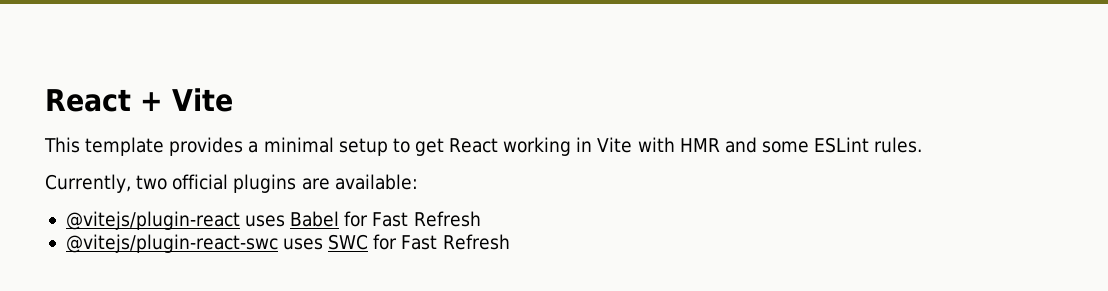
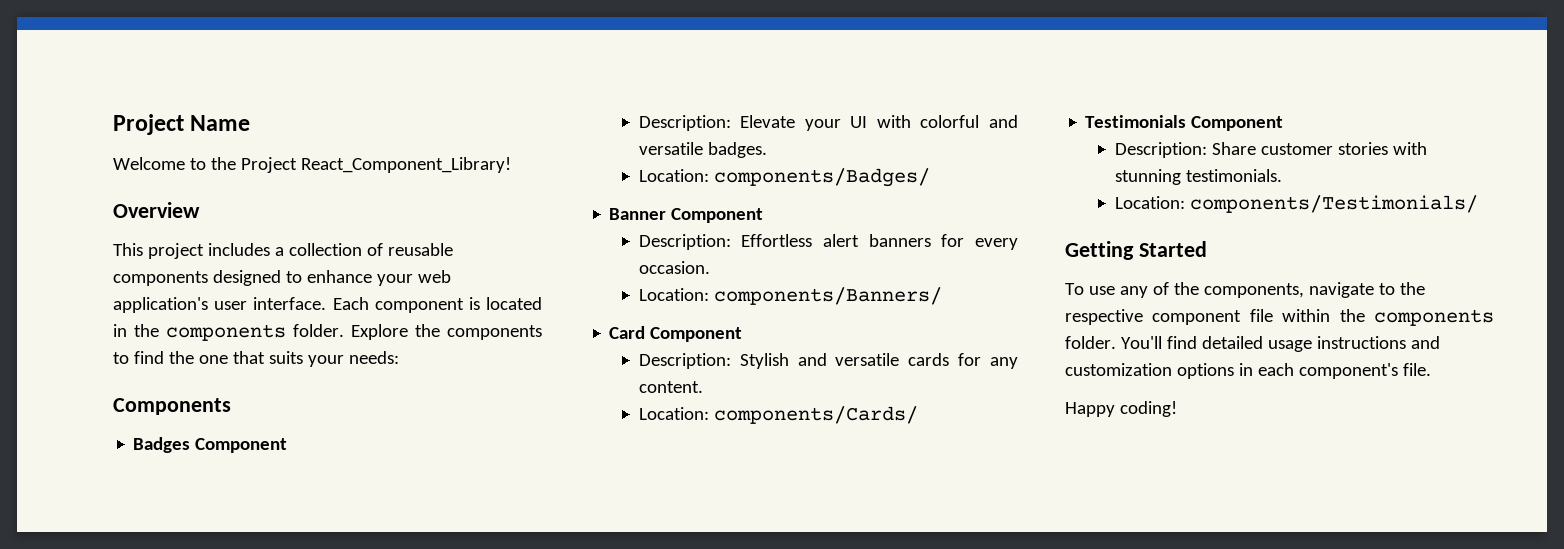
- React + Vite
- This template provides a minimal setup to get React working in Vite with HMR and some ESLint rules.
- Currently, two official plugins are available:
- @vitejs/plugin-react uses Babel for Fast Refresh
- @vitejs/plugin-react-swc uses SWC for Fast Refresh
+ Project Name
+ Welcome to the Project React_Component_Library!
+ Overview
+ This project includes a collection of reusable components designed to enhance your web application's user interface. Each component is located in the components folder. Explore the components to find the one that suits your needs:
+ Components
+ Badges Component
+ Description: Elevate your UI with colorful and versatile badges.
+ Location: components/Badges/
+ Banner Component
+ Description: Effortless alert banners for every occasion.
+ Location: components/Banners/
+ Card Component
+ Description: Stylish and versatile cards for any content.
+ Location: components/Cards/
+ Testimonials Component
+ Description: Share customer stories with stunning testimonials.
+ Location: components/Testimonials/
+ Getting Started
+ To use any of the components, navigate to the respective component file within the components folder. You'll find detailed usage instructions and customization options in each component's file.
+ Happy coding!

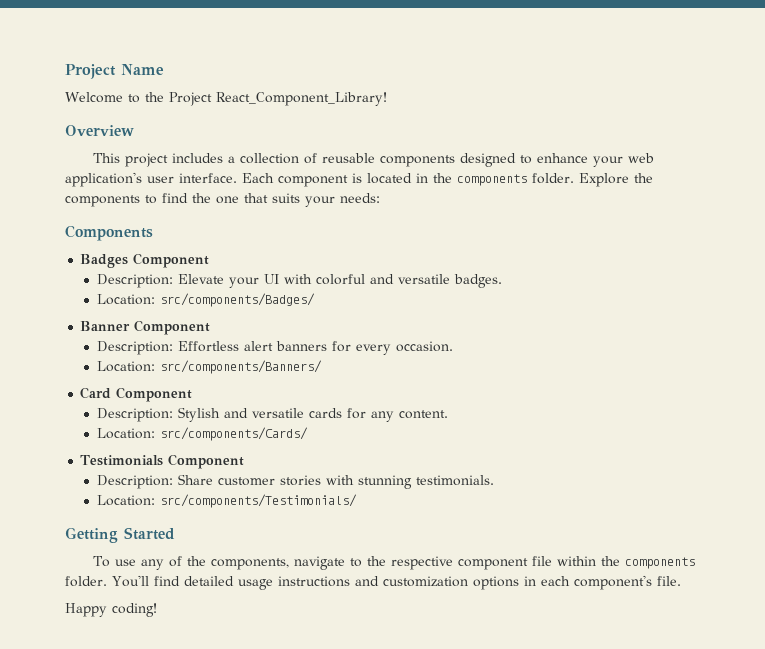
- Location: components/Badges/
+ Location: src/components/Badges/
- Location: components/Banners/
+ Location: src/components/Banners/
- Location: components/Cards/
+ Location: src/components/Cards/
- Location: components/Testimonials/
+ Location: src/components/Testimonials/

